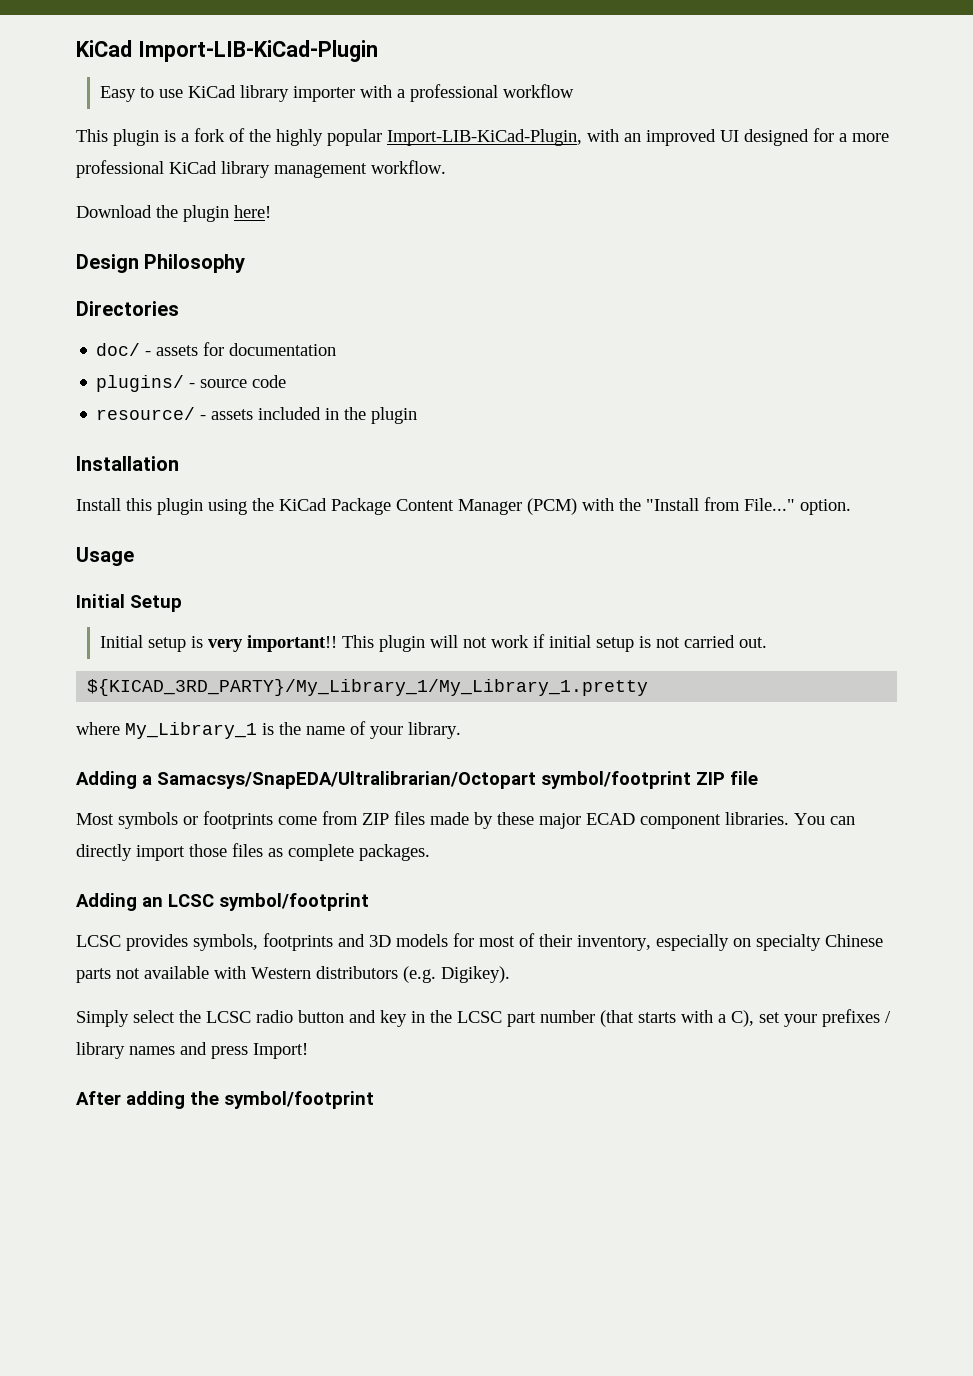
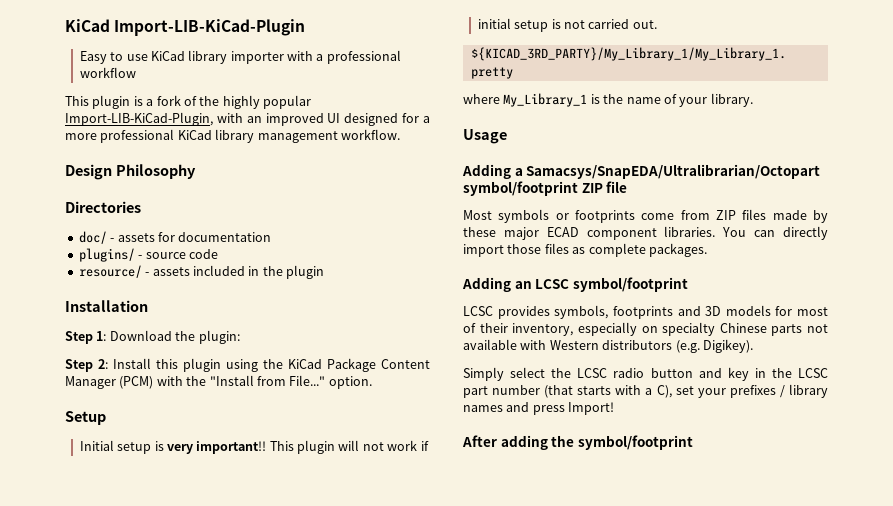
- Download the plugin here!
- Install this plugin using the KiCad Package Content Manager (PCM) with the "Install from File..." option.
+ Step 1: Download the plugin:
+ Step 2: Install this plugin using the KiCad Package Content Manager (PCM) with the "Install from File..." option.
- Usage
- Initial Setup
+ Setup
+ Usage

